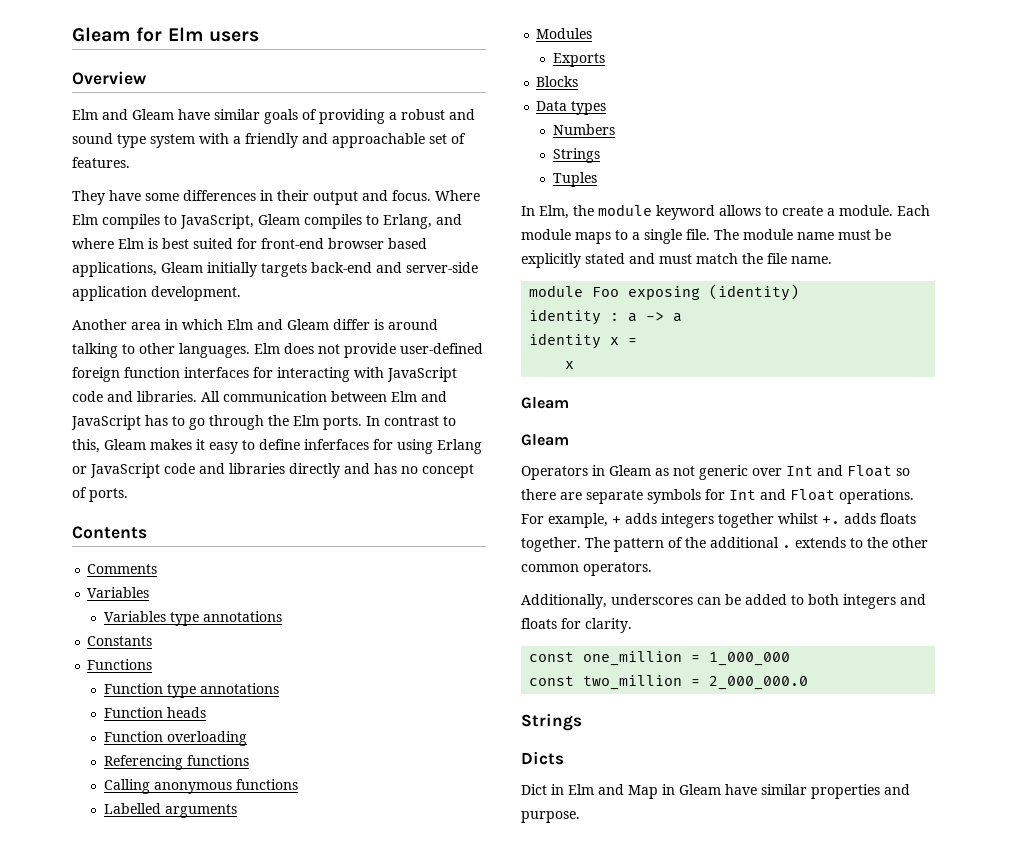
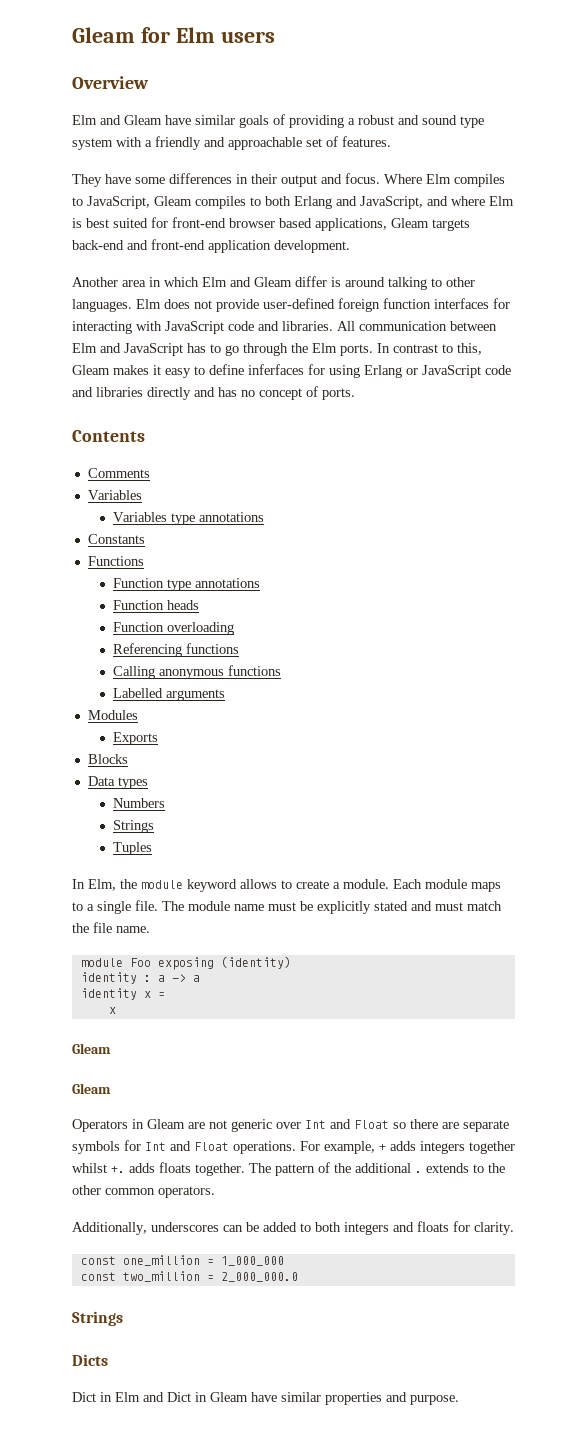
- Where Elm compiles to JavaScript, Gleam compiles to Erlang, and where Elm is best suited for front-end browser based applications, Gleam initially targets back-end and server-side application development.
+ Where Elm compiles to JavaScript, Gleam compiles to both Erlang and JavaScript, and where Elm is best suited for front-end browser based applications, Gleam targets back-end and front-end application development.
- Operators in Gleam as not generic over Int and Float so there are separate symbols for Int and Float operations.
+ Operators in Gleam are not generic over Int and Float so there are separate symbols for Int and Float operations.
- Dict in Elm and Map in Gleam have similar properties and purpose.
+ Dict in Elm and Dict in Gleam have similar properties and purpose.

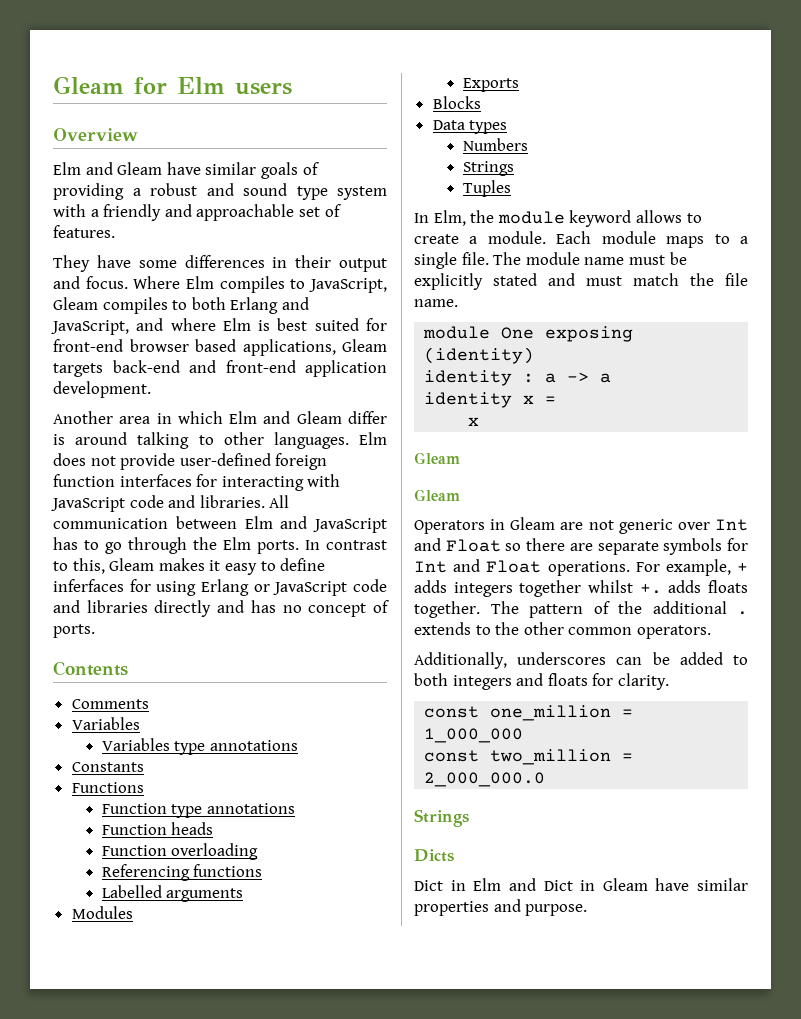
- Calling anonymous functions
- module Foo exposing (identity)
+ module One exposing (identity)

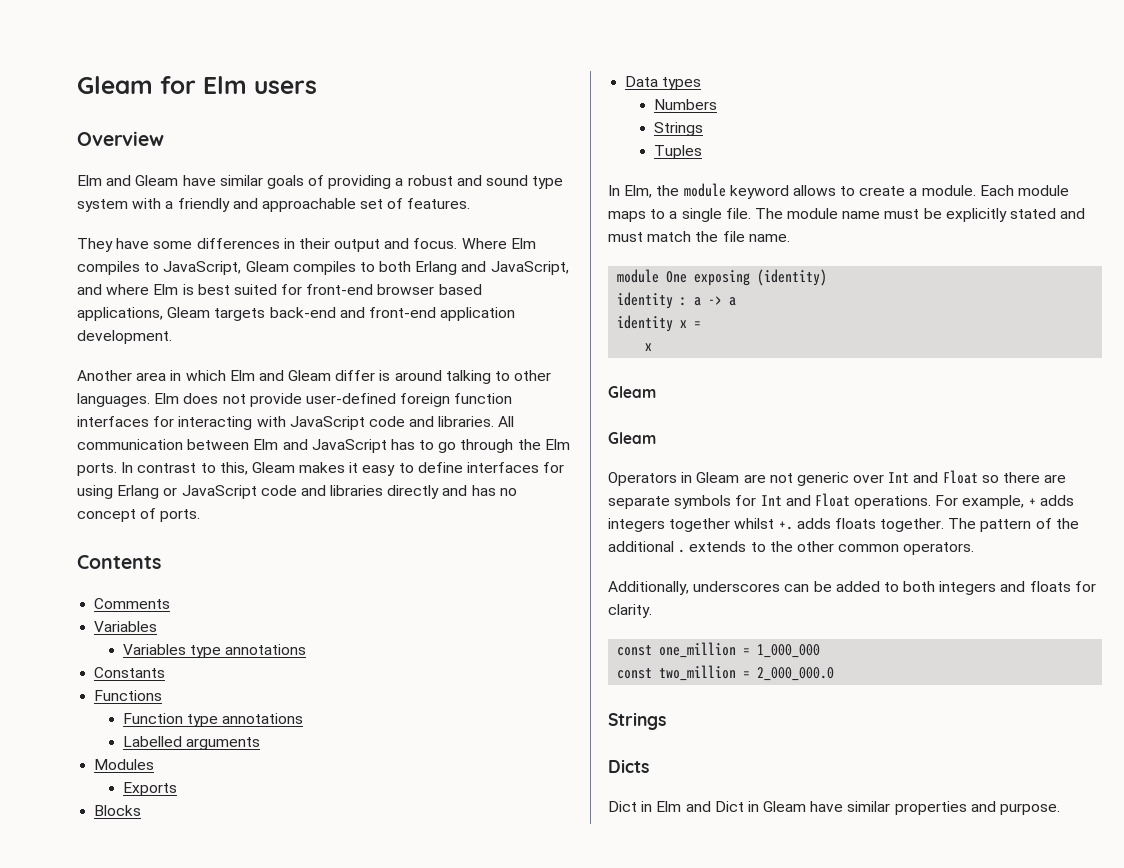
- In contrast to this, Gleam makes it easy to define inferfaces for using Erlang or JavaScript code and libraries directly and has no concept of ports.
+ In contrast to this, Gleam makes it easy to define interfaces for using Erlang or JavaScript code and libraries directly and has no concept of ports.
- Function heads
- Function overloading
- Referencing functions

